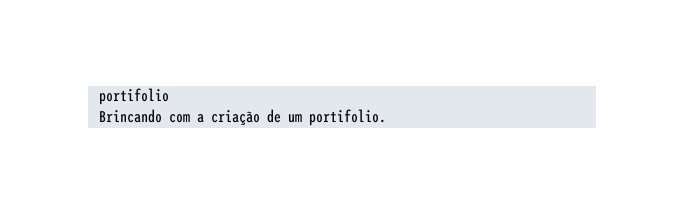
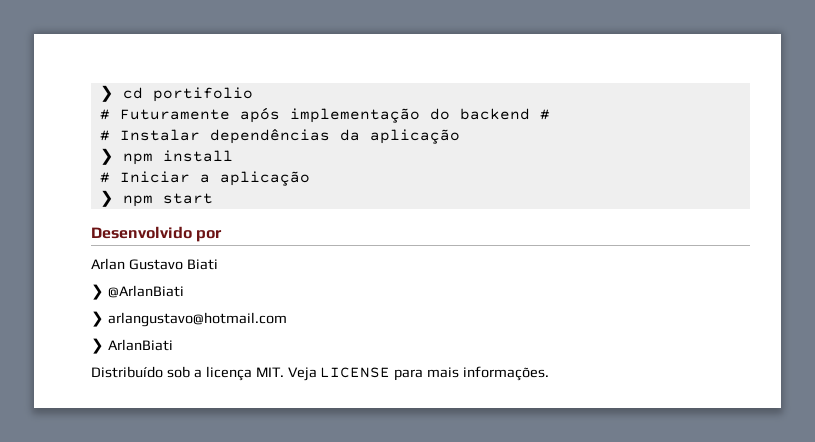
- portifolio
+ ❯ cd portifolio
- Brincando com a criação de um portifolio.
+ # Futuramente após implementação do backend #
+ # Instalar dependências da aplicação
+ ❯ npm install
+ # Iniciar a aplicação
+ ❯ npm start
+ Desenvolvido por
+ Arlan Gustavo Biati
+ ❯ @ArlanBiati
+ ❯ arlangustavo@hotmail.com
+ ❯ ArlanBiati
+ Distribuído sob a licença MIT. Veja LICENSE para mais informações.

